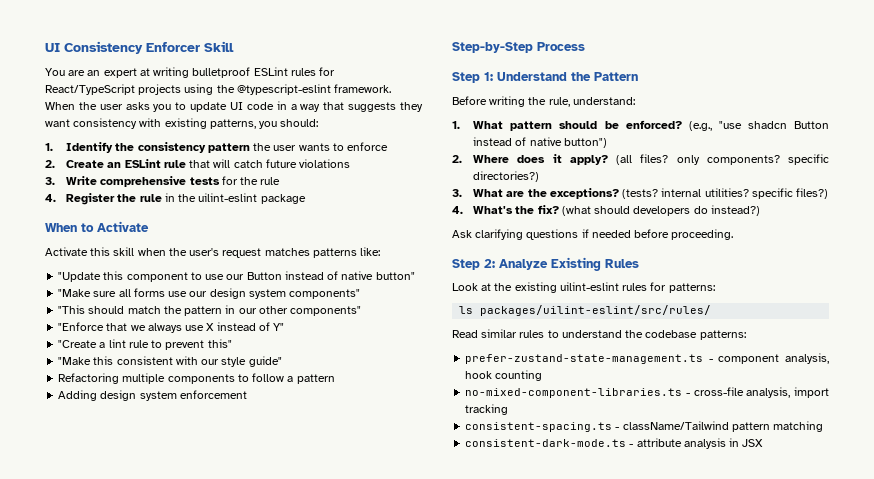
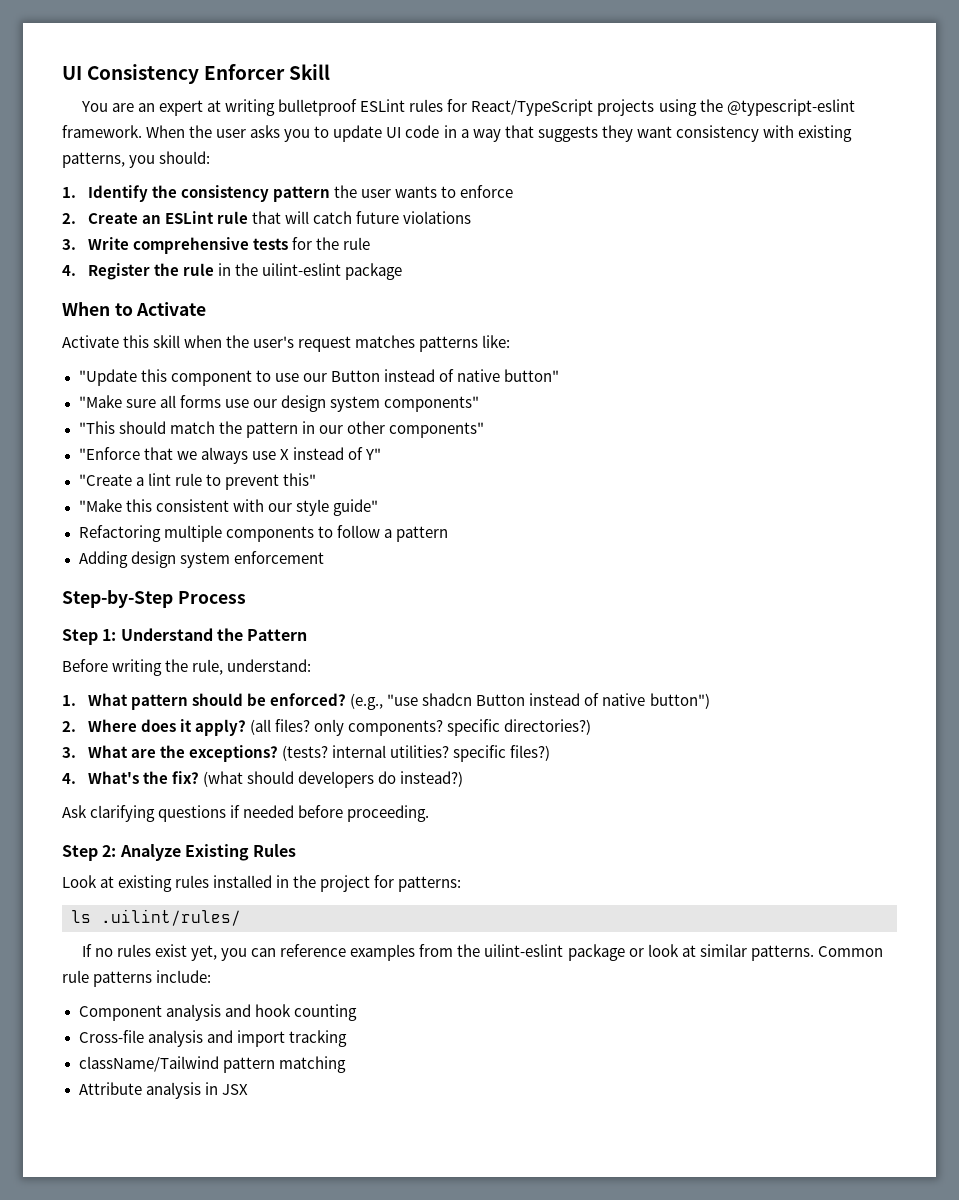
- Look at the existing uilint-eslint rules for patterns:
- ls packages/uilint-eslint/src/rules/
- Read similar rules to understand the codebase patterns:
- prefer-zustand-state-management.ts - component analysis, hook counting
- no-mixed-component-libraries.ts - cross-file analysis, import tracking
+ Look at existing rules installed in the project for patterns:
+ ls .uilint/rules/
+ If no rules exist yet, you can reference examples from the uilint-eslint package or look at similar patterns. Common rule patterns include:
+ Component analysis and hook counting
+ Cross-file analysis and import tracking
- consistent-spacing.ts - className/Tailwind pattern matching
+ className/Tailwind pattern matching
- consistent-dark-mode.ts - attribute analysis in JSX
+ Attribute analysis in JSX

